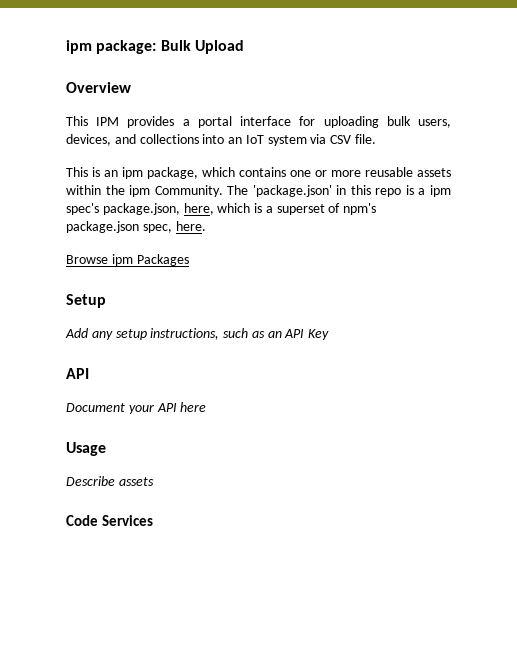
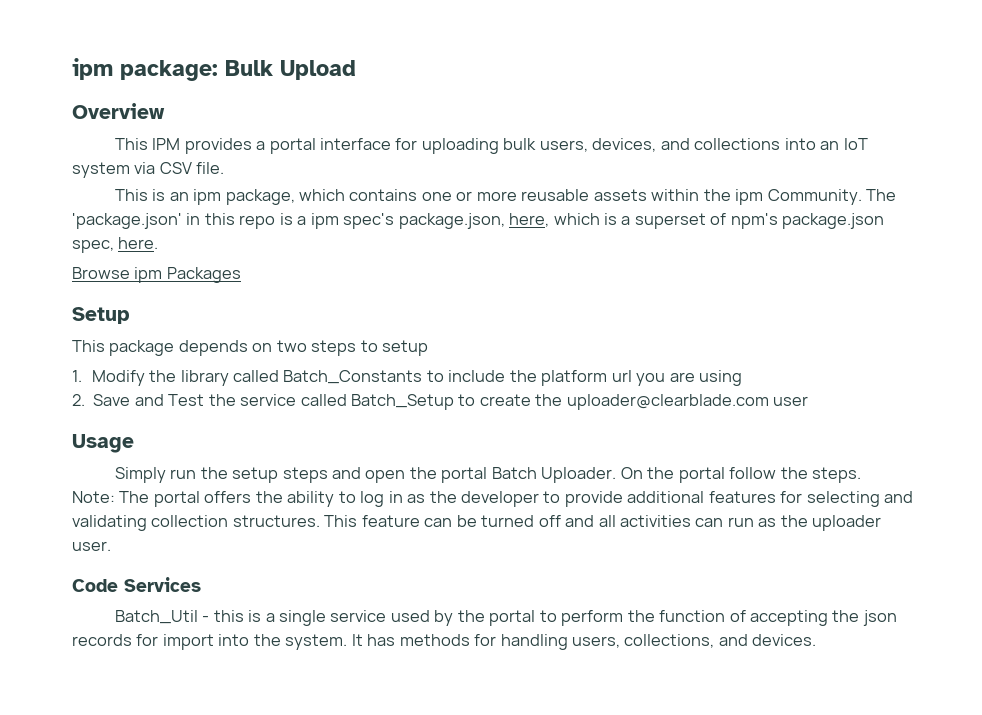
- Add any setup instructions, such as an API Key
- API
- Document your API here
+ This package depends on two steps to setup
+ 1. Modify the library called Batch_Constants to include the platform url you are using
+ 2. Save and Test the service called Batch_Setup to create the uploader@clearblade.com user
  Usage
- Describe assets
+ Simply run the setup steps and open the portal Batch Uploader. On the portal follow the steps.
+ Note: The portal offers the ability to log in as the developer to provide additional features for selecting and validating collection structures. This feature can be turned off and all activities can run as the uploader user.
  Code Services
+ Batch_Util - this is a single service used by the portal to perform the function of accepting the json records for import into the system. It has methods for handling users, collections, and devices.

